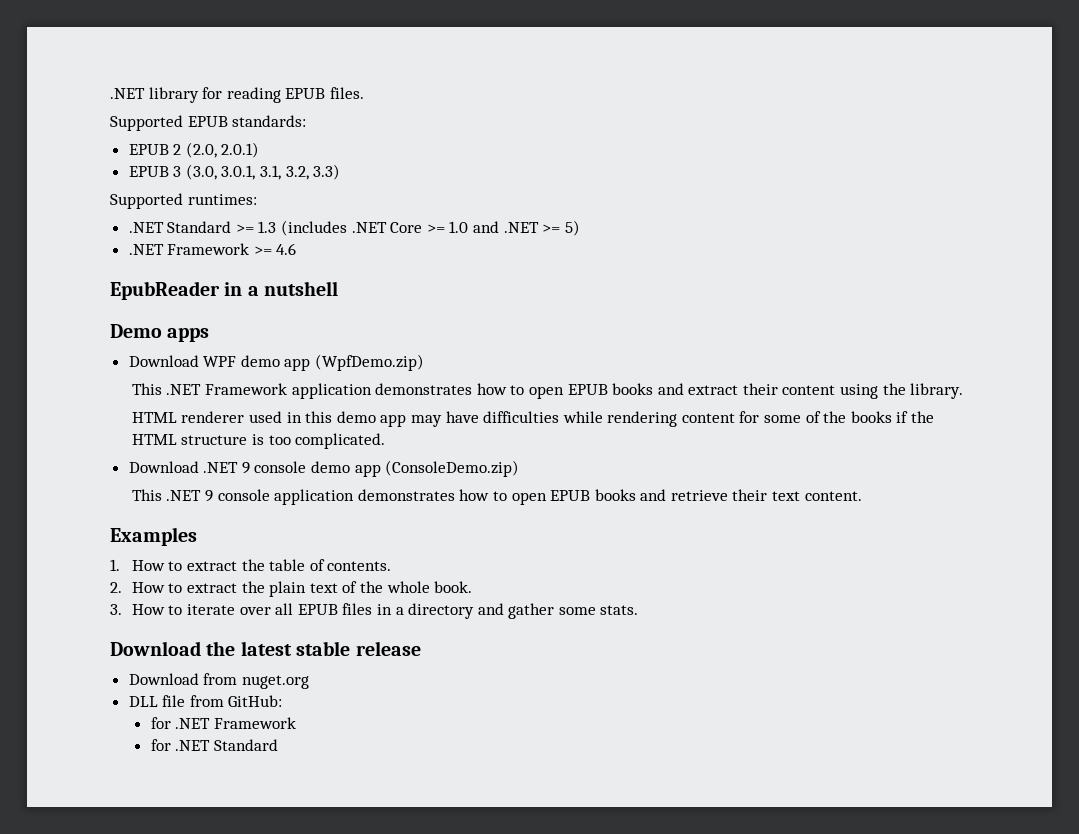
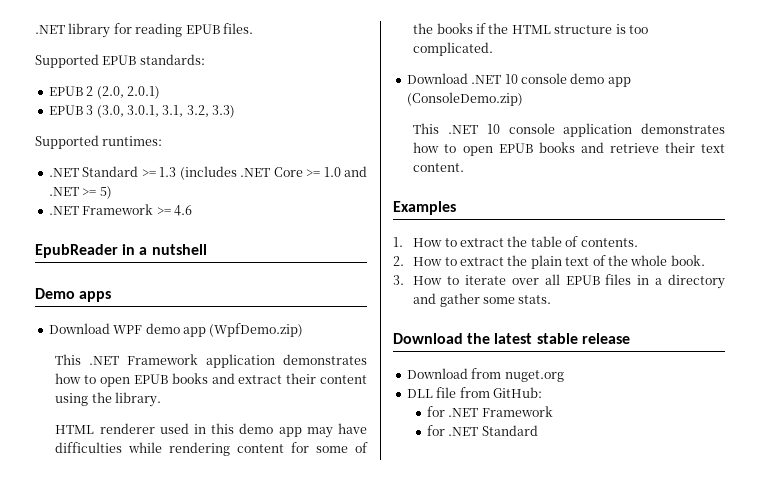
- Download .NET 9 console demo app (ConsoleDemo.zip)
+ Download .NET 10 console demo app (ConsoleDemo.zip)
- This .NET 9 console application demonstrates how to open EPUB books and retrieve their text content.
+ This .NET 10 console application demonstrates how to open EPUB books and retrieve their text content.

